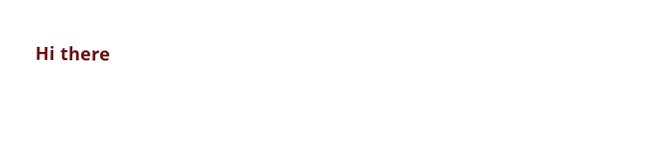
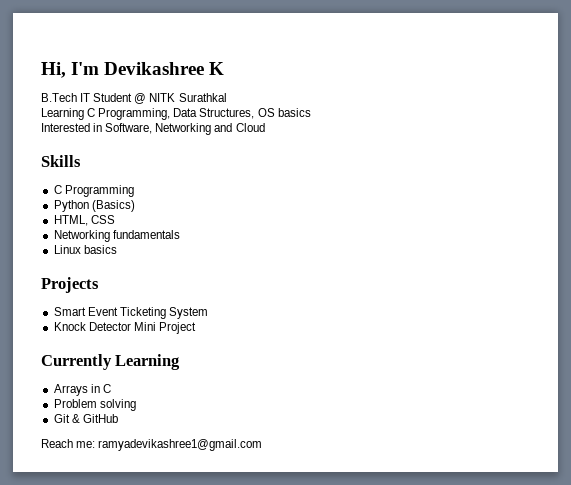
- Hi there
+ Hi, I'm Devikashree K
+ B.Tech IT Student @ NITK Surathkal
+ Learning C Programming, Data Structures, OS basics
+ Interested in Software, Networking and Cloud
+ Skills
+ C Programming
+ Python (Basics)
+ HTML, CSS
+ Networking fundamentals
+ Linux basics
+ Projects
+ Smart Event Ticketing System
+ Knock Detector Mini Project
+ Currently Learning
+ Arrays in C
+ Problem solving
+ Git & GitHub
+ Reach me: ramyadevikashree1@gmail.com

